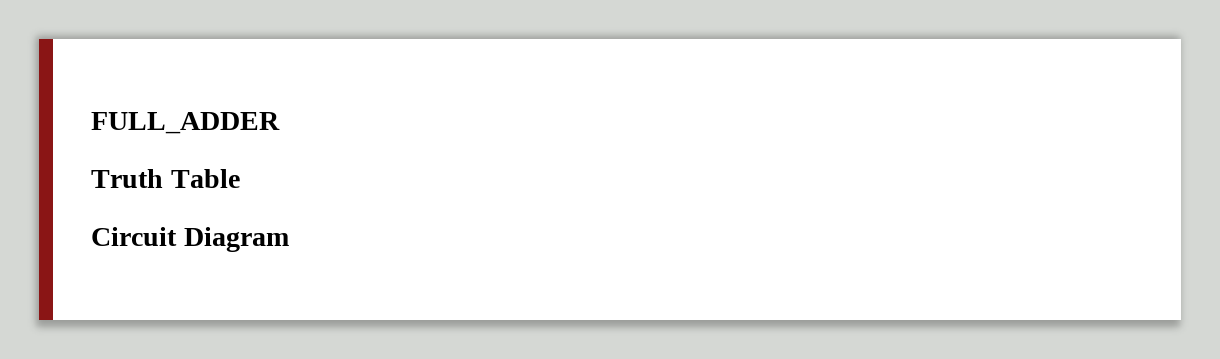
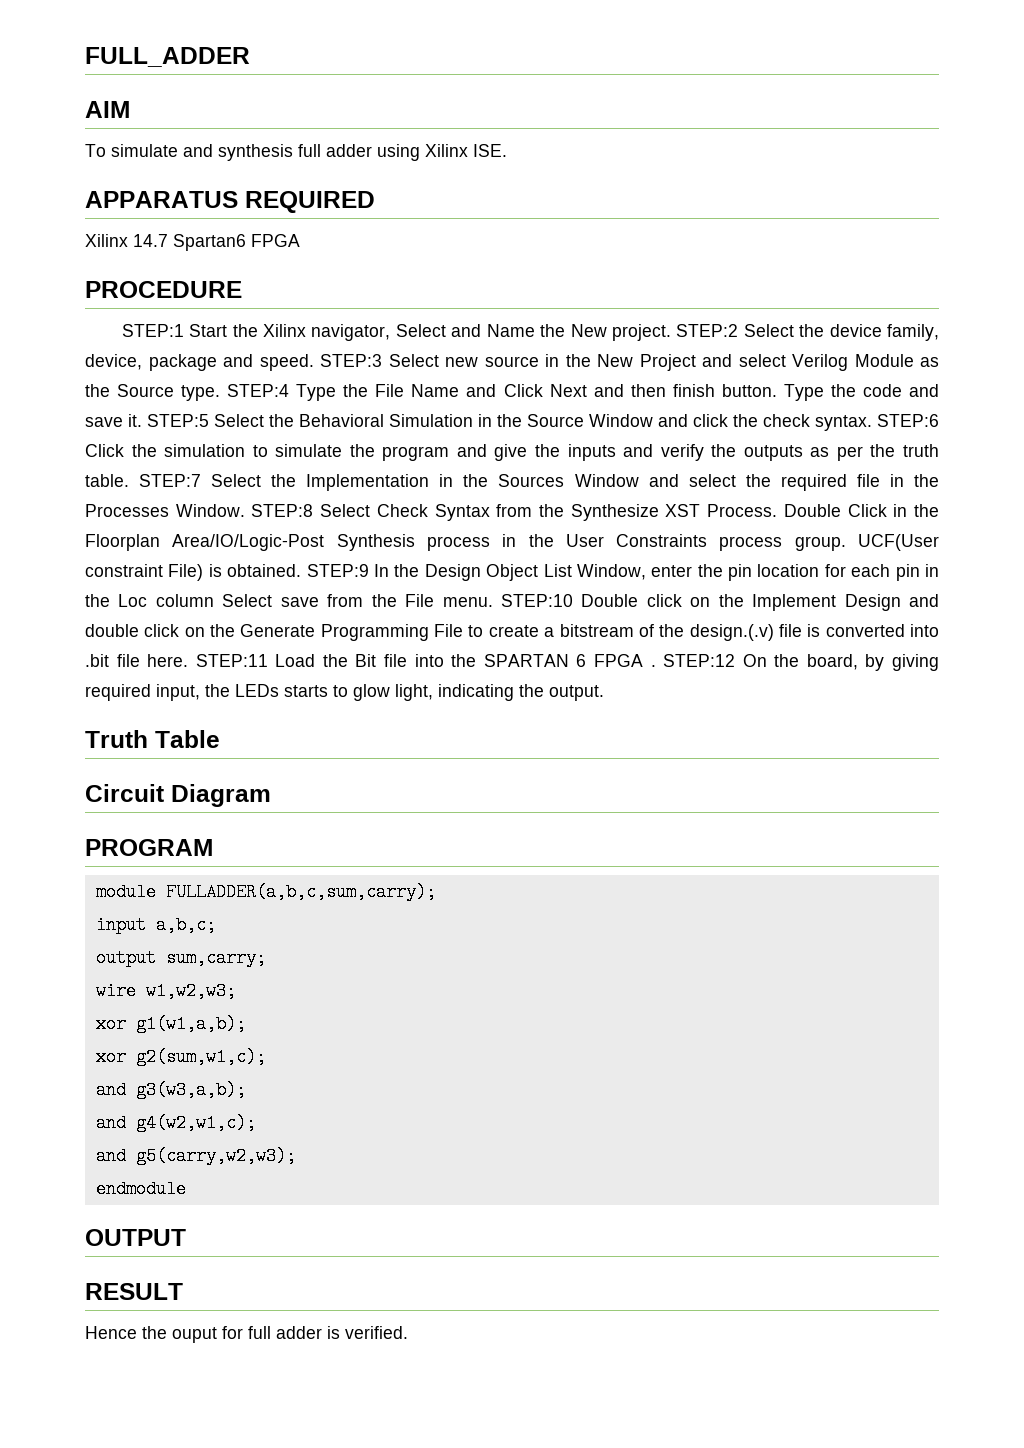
+ AIM
+ To simulate and synthesis full adder using Xilinx ISE.
+ APPARATUS REQUIRED
+ Xilinx 14.7 Spartan6 FPGA
+ PROCEDURE
+ STEP:1 Start the Xilinx navigator, Select and Name the New project. STEP:2 Select the device family, device, package and speed. STEP:3 Select new source in the New Project and select Verilog Module as the Source type. STEP:4 Type the File Name and Click Next and then finish button. Type the code and save it. STEP:5 Select the Behavioral Simulation in the Source Window and click the check syntax. STEP:6 Click the simulation to simulate the program and give the inputs and verify the outputs as per the truth table. STEP:7 Select the Implementation in the Sources Window and select the required file in the Processes Window. STEP:8 Select Check Syntax from the Synthesize XST Process. Double Click in the Floorplan Area/IO/Logic-Post Synthesis process in the User Constraints process group. UCF(User constraint File) is obtained. STEP:9 In the Design Object List Window, enter the pin location for each pin in the Loc column Select save from the File menu. STEP:10 Double click on the Implement Design and double click on the Generate Programming File to create a bitstream of the design.(.v) file is converted into .bit file here. STEP:11 Load the Bit file into the SPARTAN 6 FPGA . STEP:12 On the board, by giving required input, the LEDs starts to glow light, indicating the output.
  Truth Table
  Circuit Diagram
+ PROGRAM
+ module FULLADDER(a,b,c,sum,carry);
+ input a,b,c;
+ output sum,carry;
+ wire w1,w2,w3;
+ xor g1(w1,a,b);
+ xor g2(sum,w1,c);
+ and g3(w3,a,b);
+ and g4(w2,w1,c);
+ and g5(carry,w2,w3);
+ endmodule
+ OUTPUT
+ RESULT
+ Hence the ouput for full adder is verified.

